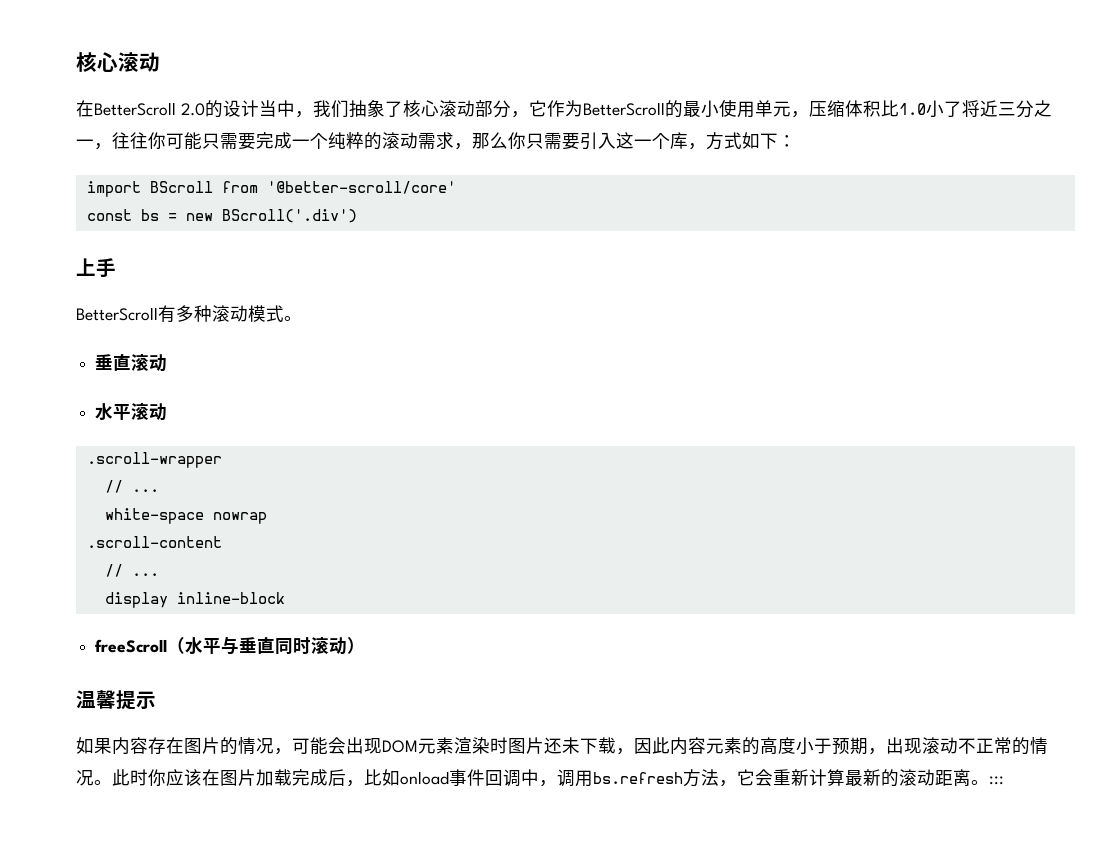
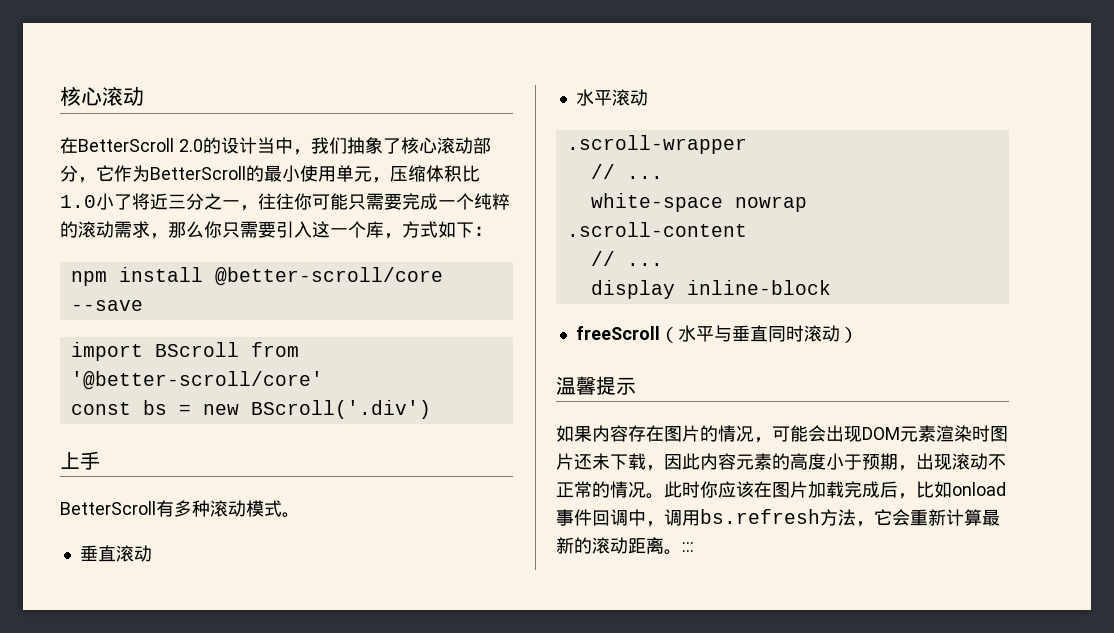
+ npm install @better-scroll/core --save

